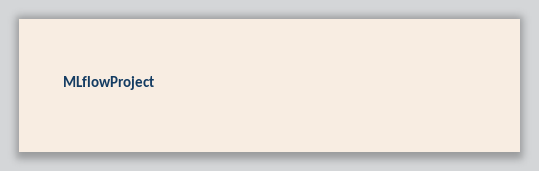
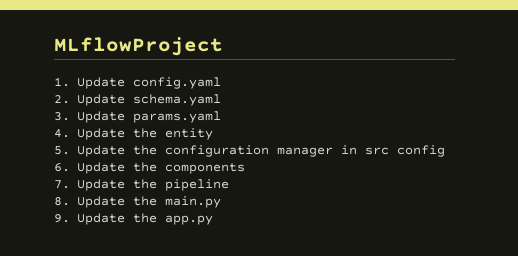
+ 1. Update config.yaml
+ 2. Update schema.yaml
+ 3. Update params.yaml
+ 4. Update the entity
+ 5. Update the configuration manager in src config
+ 6. Update the components
+ 7. Update the pipeline
+ 8. Update the main.py
+ 9. Update the app.py

